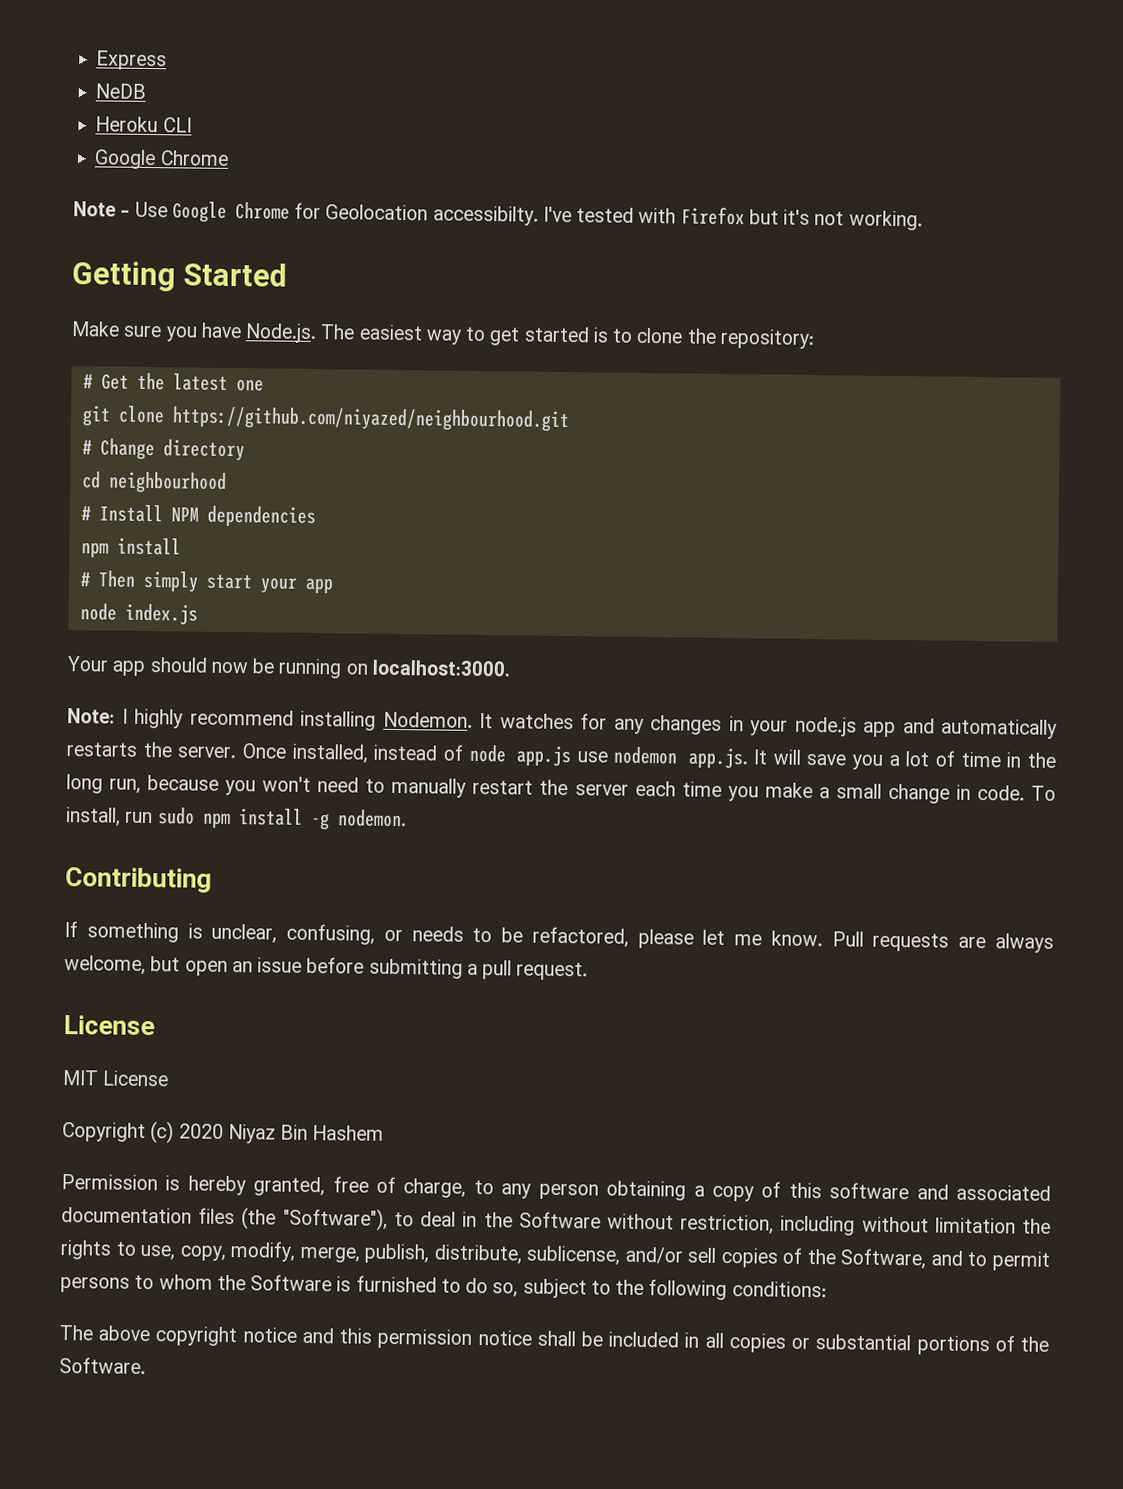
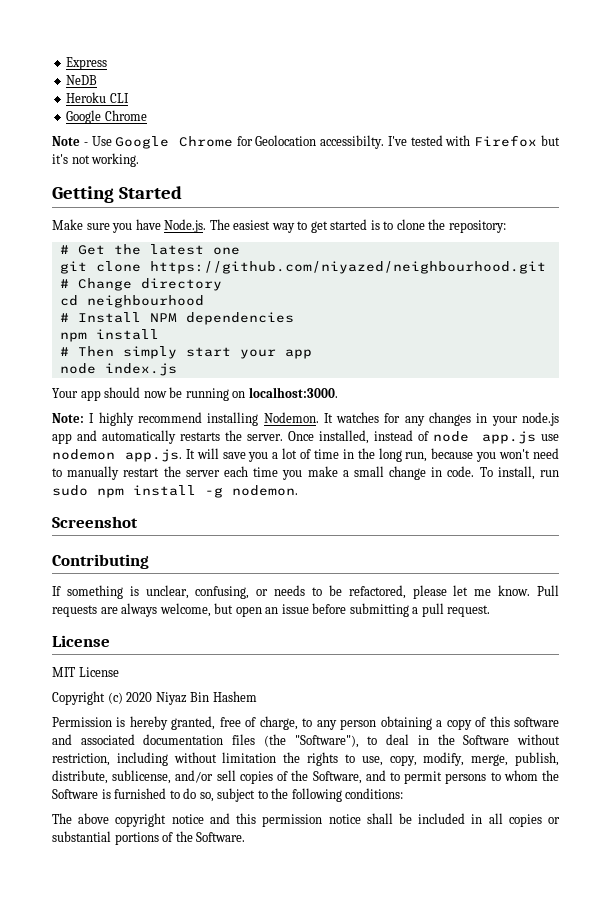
+ Screenshot

